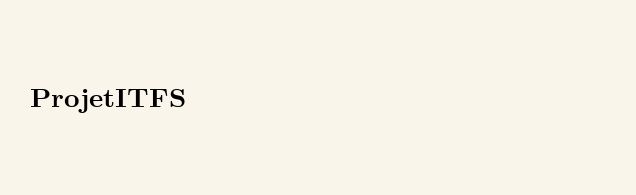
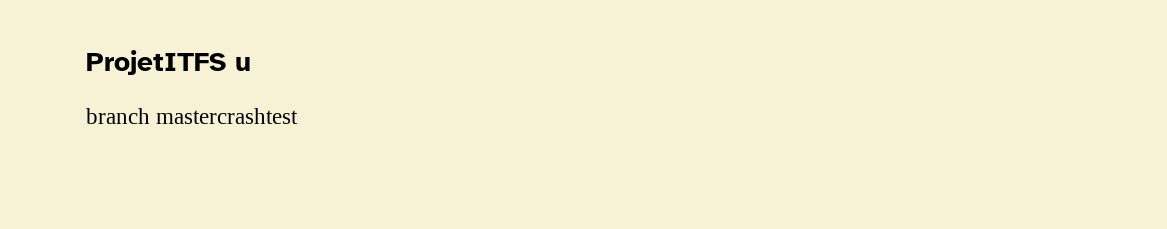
- ProjetITFS
+ ProjetITFS u
+ branch mastercrashtest

